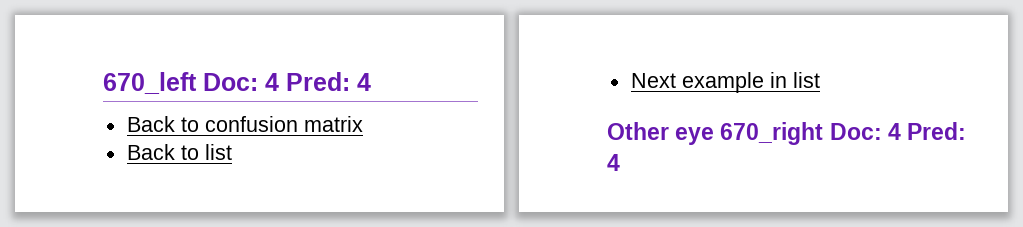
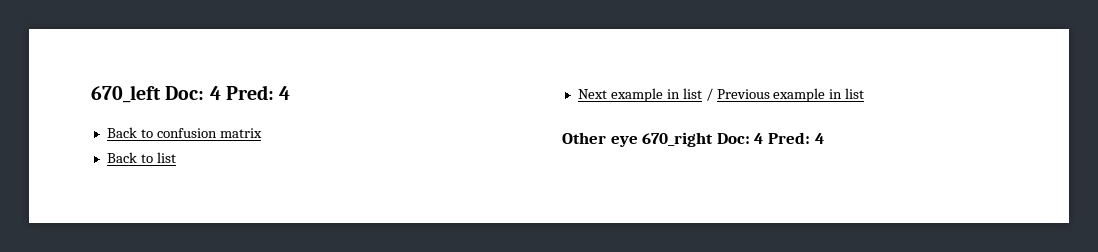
- Next example in list
+ Next example in list / Previous example in list

